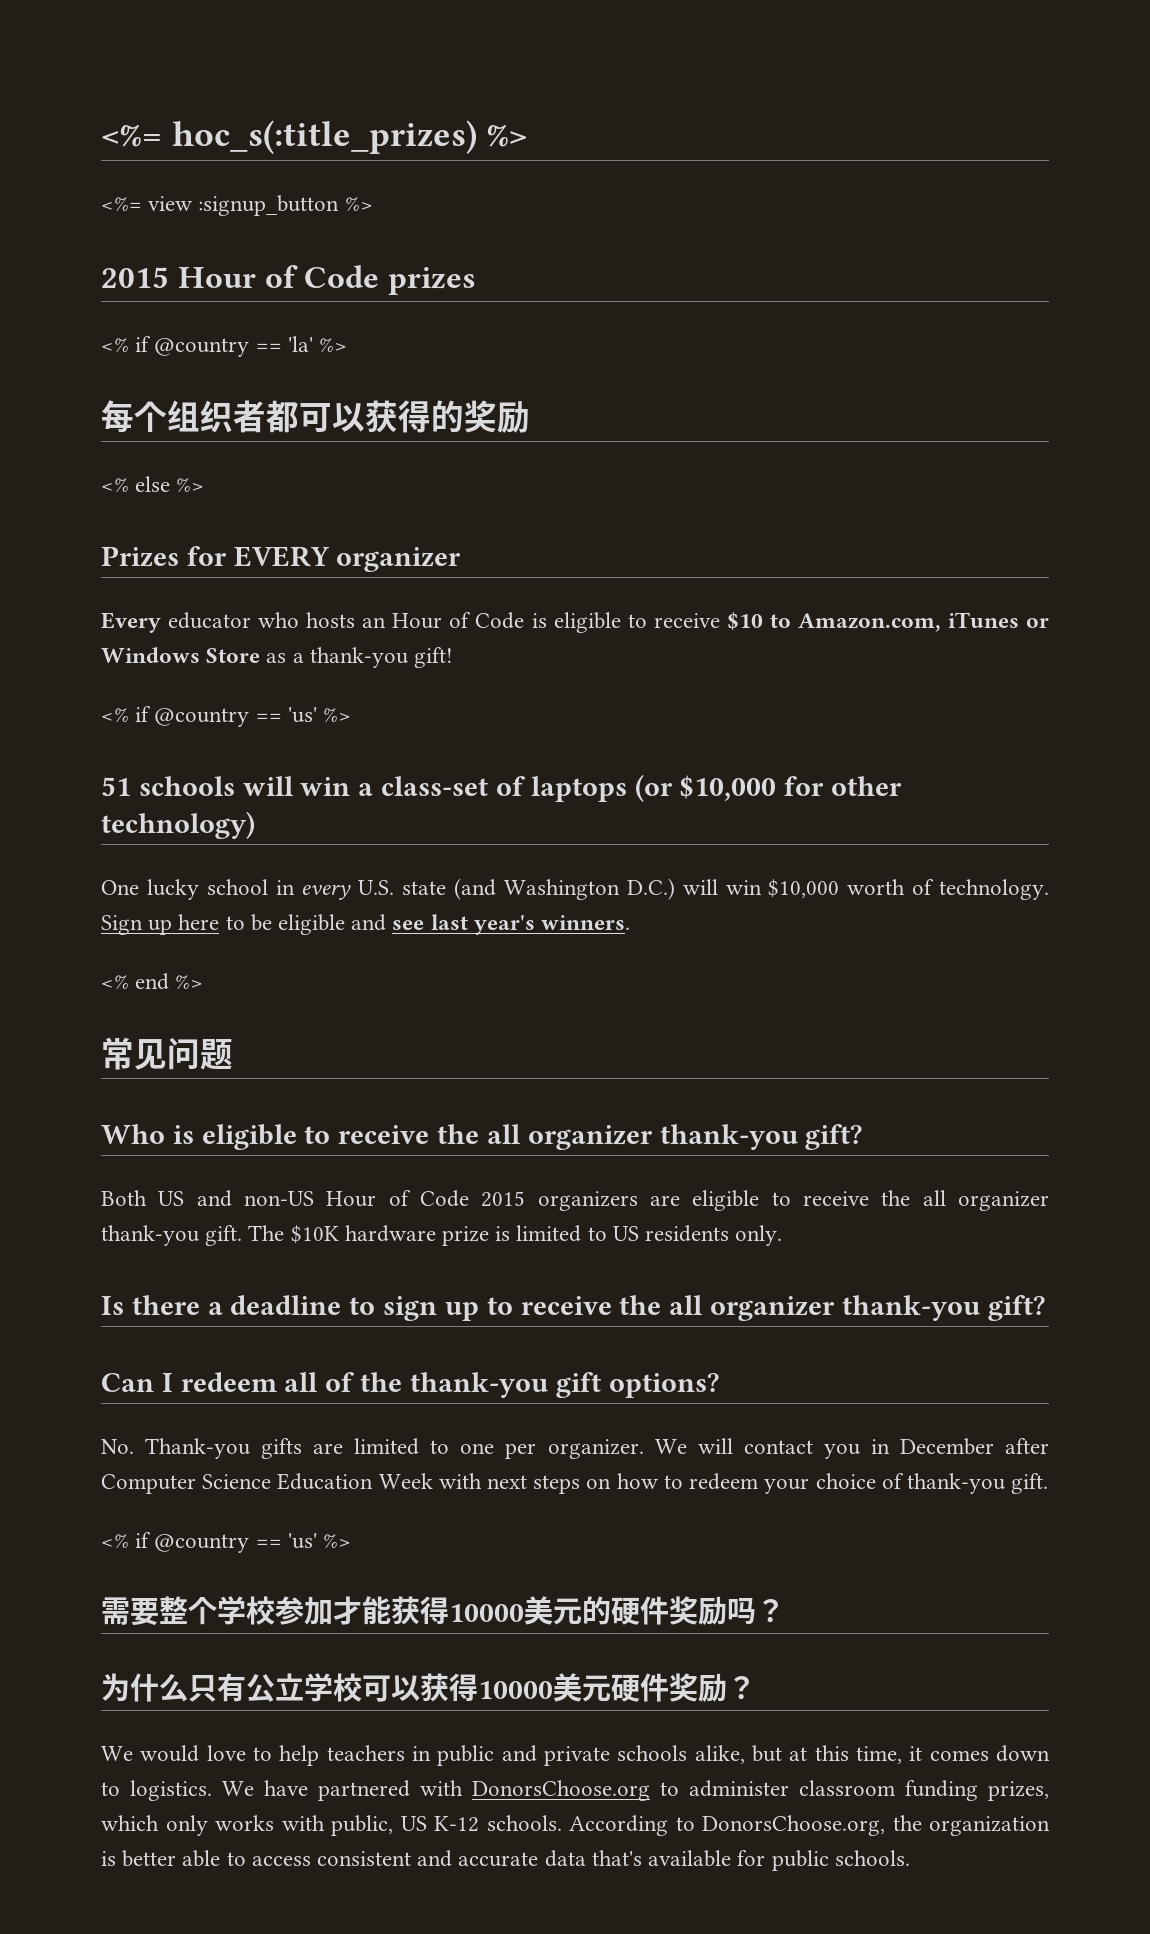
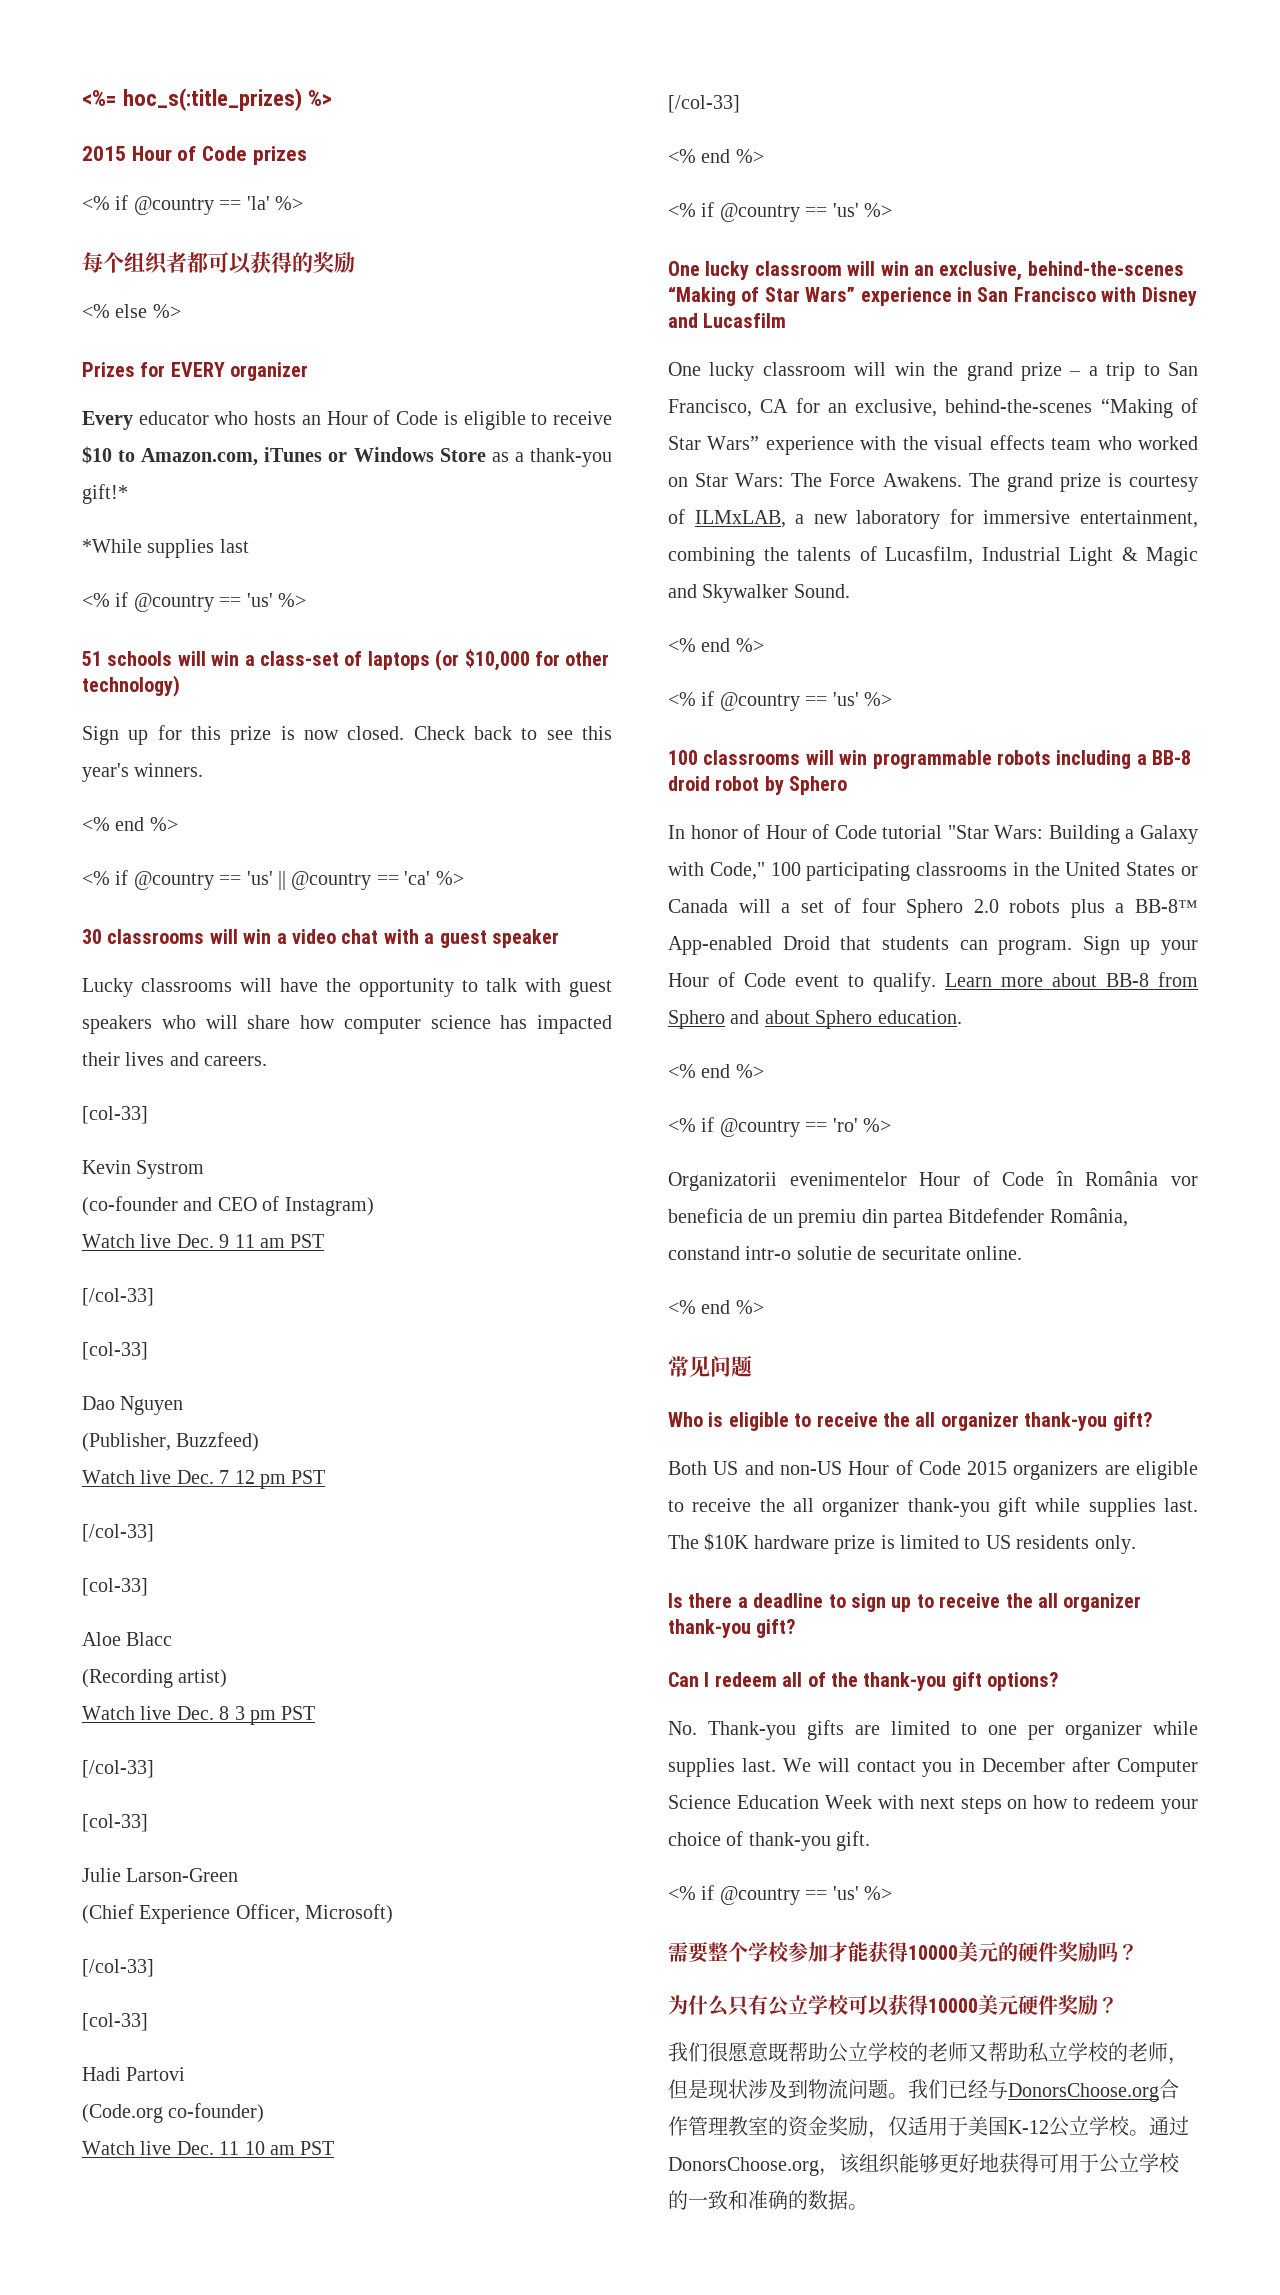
- <%= view :signup_button %>
- Every educator who hosts an Hour of Code is eligible to receive $10 to Amazon.com, iTunes or Windows Store as a thank-you gift!
+ Every educator who hosts an Hour of Code is eligible to receive $10 to Amazon.com, iTunes or Windows Store as a thank-you gift!*
+ *While supplies last
- One lucky school in every U.S. state (and Washington D.C.) will win $10,000 worth of technology. Sign up here to be eligible and see last year's winners.
+ Sign up for this prize is now closed. Check back to see this year's winners.
+ <% end %>
+ <% if @country == 'us' || @country == 'ca' %>
+ 30 classrooms will win a video chat with a guest speaker
+ Lucky classrooms will have the opportunity to talk with guest speakers who will share how computer science has impacted their lives and careers.
+ [col-33]
+ Kevin Systrom
+ (co-founder and CEO of Instagram)
+ Watch live Dec. 9 11 am PST
+ [/col-33]
+ [col-33]
+ Dao Nguyen
+ (Publisher, Buzzfeed)
+ Watch live Dec. 7 12 pm PST
+ [/col-33]
+ [col-33]
+ Aloe Blacc
+ (Recording artist)
+ Watch live Dec. 8 3 pm PST
+ [/col-33]
+ [col-33]
+ Julie Larson-Green
+ (Chief Experience Officer, Microsoft)
+ [/col-33]
+ [col-33]
+ Hadi Partovi
+ (Code.org co-founder)
+ Watch live Dec. 11 10 am PST
+ [/col-33]
+ <% end %>
+ <% if @country == 'us' %>
+ One lucky classroom will win an exclusive, behind-the-scenes “Making of Star Wars” experience in San Francisco with Disney and Lucasfilm
+ One lucky classroom will win the grand prize – a trip to San Francisco, CA for an exclusive, behind-the-scenes “Making of Star Wars” experience with the visual effects team who worked on Star Wars: The Force Awakens. The grand prize is courtesy of ILMxLAB, a new laboratory for immersive entertainment, combining the talents of Lucasfilm, Industrial Light & Magic and Skywalker Sound.
+ <% end %>
+ <% if @country == 'us' %>
+ 100 classrooms will win programmable robots including a BB-8 droid robot by Sphero
+ In honor of Hour of Code tutorial "Star Wars: Building a Galaxy with Code," 100 participating classrooms in the United States or Canada will a set of four Sphero 2.0 robots plus a BB-8™ App-enabled Droid that students can program. Sign up your Hour of Code event to qualify. Learn more about BB-8 from Sphero and about Sphero education.
+ <% end %>
+ <% if @country == 'ro' %>
+ Organizatorii evenimentelor Hour of Code în România vor beneficia de un premiu din partea Bitdefender România, constand intr-o solutie de securitate online.
- Both US and non-US Hour of Code 2015 organizers are eligible to receive the all organizer thank-you gift.
+ Both US and non-US Hour of Code 2015 organizers are eligible to receive the all organizer thank-you gift while supplies last.
- No. Thank-you gifts are limited to one per organizer.
+ No. Thank-you gifts are limited to one per organizer while supplies last.
- We would love to help teachers in public and private schools alike, but at this time, it comes down to logistics. We have partnered with DonorsChoose.org to administer classroom funding prizes, which only works with public, US K-12 schools. According to DonorsChoose.org, the organization is better able to access consistent and accurate data that's available for public schools.
+ 我们很愿意既帮助公立学校的老师又帮助私立学校的老师，但是现状涉及到物流问题。我们已经与DonorsChoose.org合作管理教室的资金奖励，仅适用于美国K-12公立学校。通过DonorsChoose.org，该组织能够更好地获得可用于公立学校的一致和准确的数据。

